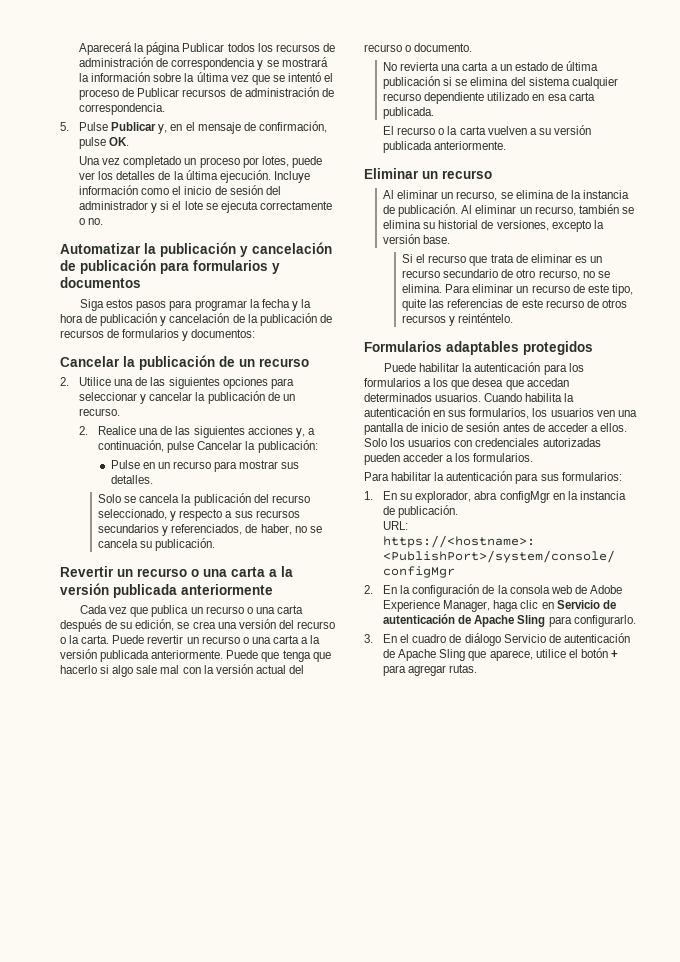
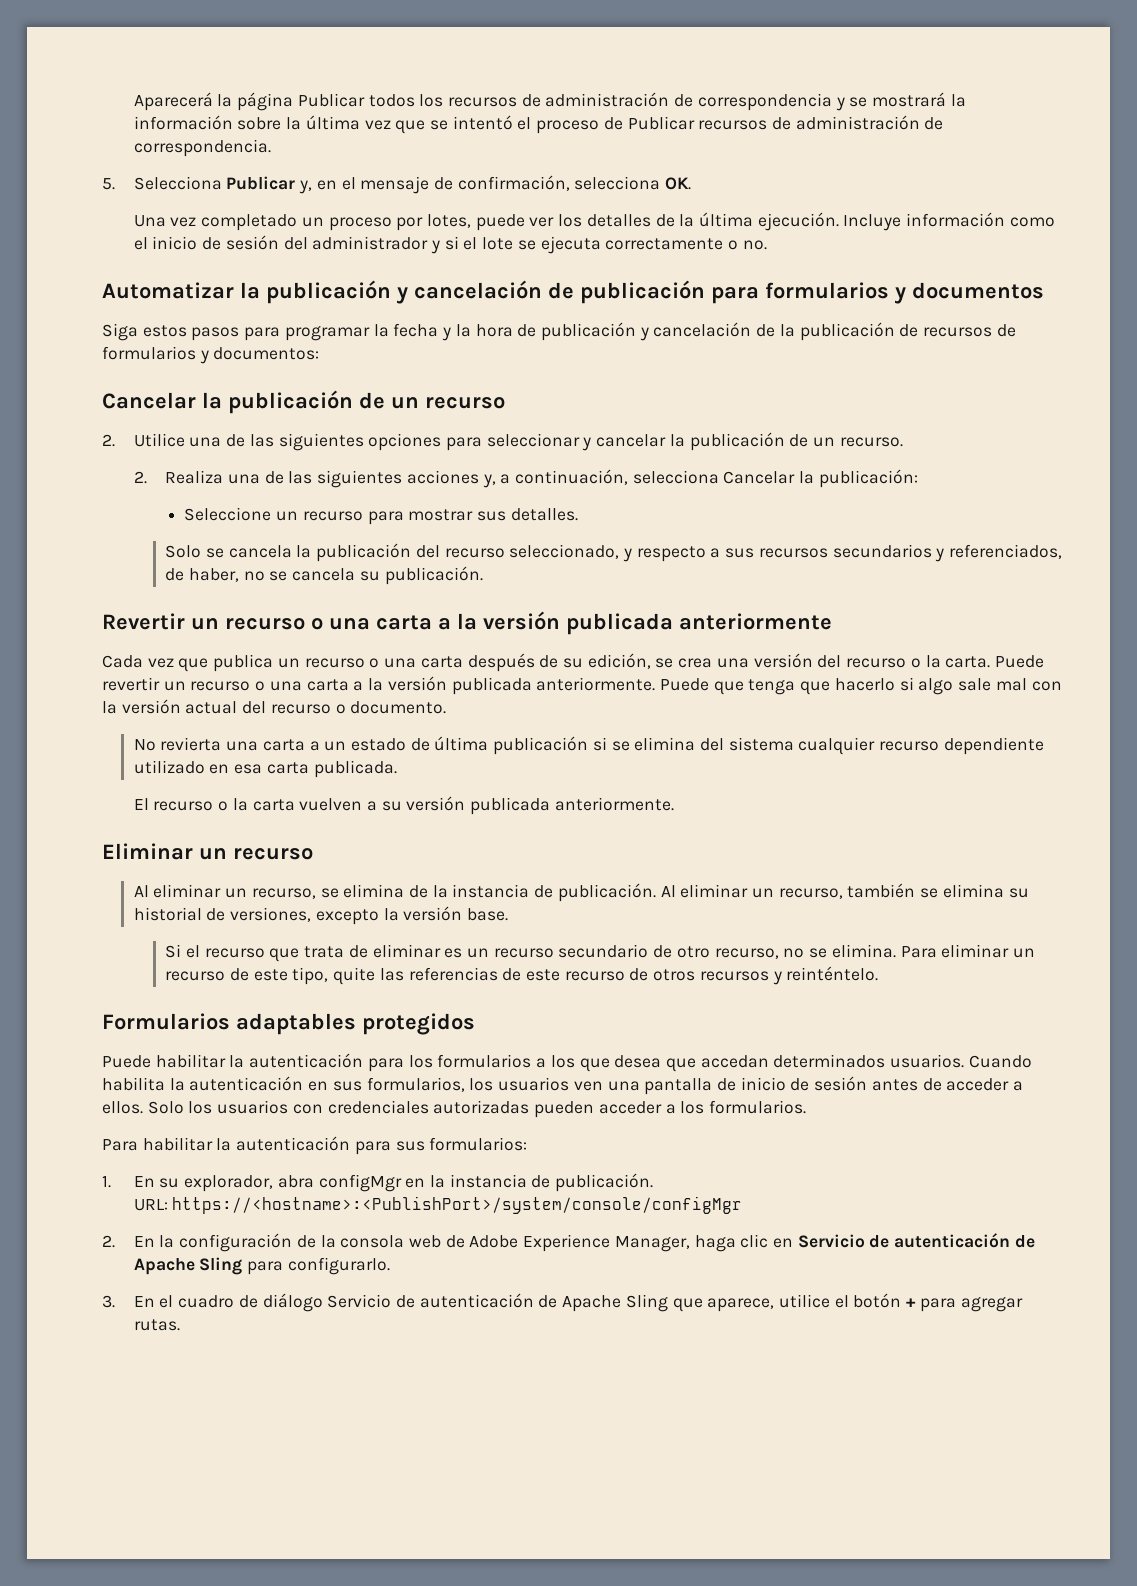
- 5. Pulse Publicar y, en el mensaje de confirmación, pulse OK.
+ 5. Selecciona Publicar y, en el mensaje de confirmación, selecciona OK.
- 2. Realice una de las siguientes acciones y, a continuación, pulse Cancelar la publicación:
+ 2. Realiza una de las siguientes acciones y, a continuación, selecciona Cancelar la publicación:
- Pulse en un recurso para mostrar sus detalles.
+ Seleccione un recurso para mostrar sus detalles.

